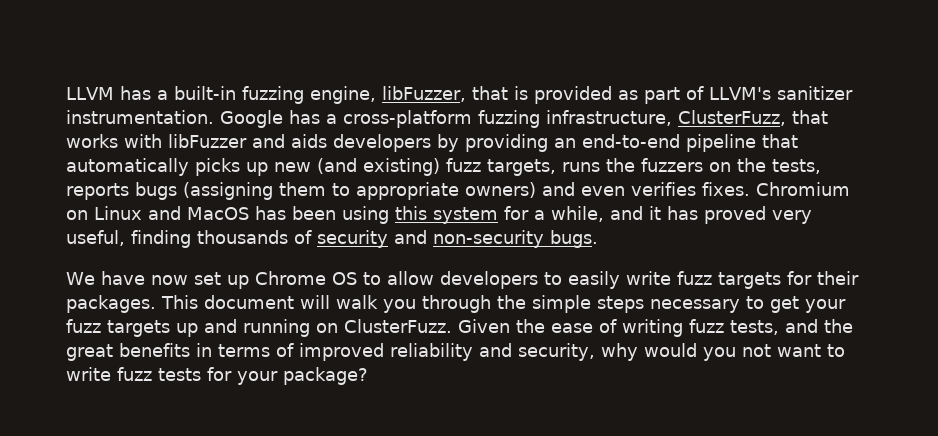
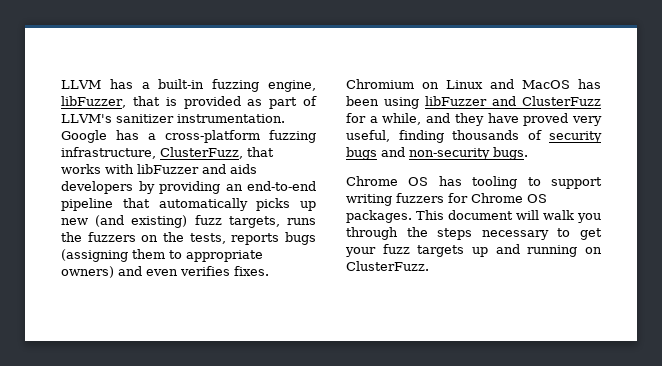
- Chromium on Linux and MacOS has been using this system for a while, and it has proved very useful, finding thousands of security and non-security bugs.
+ Chromium on Linux and MacOS has been using libFuzzer and ClusterFuzz for a while, and they have proved very useful, finding thousands of security bugs and non-security bugs.
- We have now set up Chrome OS to allow developers to easily write fuzz targets for their packages.
+ Chrome OS has tooling to support writing fuzzers for Chrome OS packages.
- This document will walk you through the simple steps necessary to get your fuzz targets up and running on ClusterFuzz. Given the ease of writing fuzz tests, and the great benefits in terms of improved reliability and security, why would you not want to write fuzz tests for your package?
+ This document will walk you through the steps necessary to get your fuzz targets up and running on ClusterFuzz.

